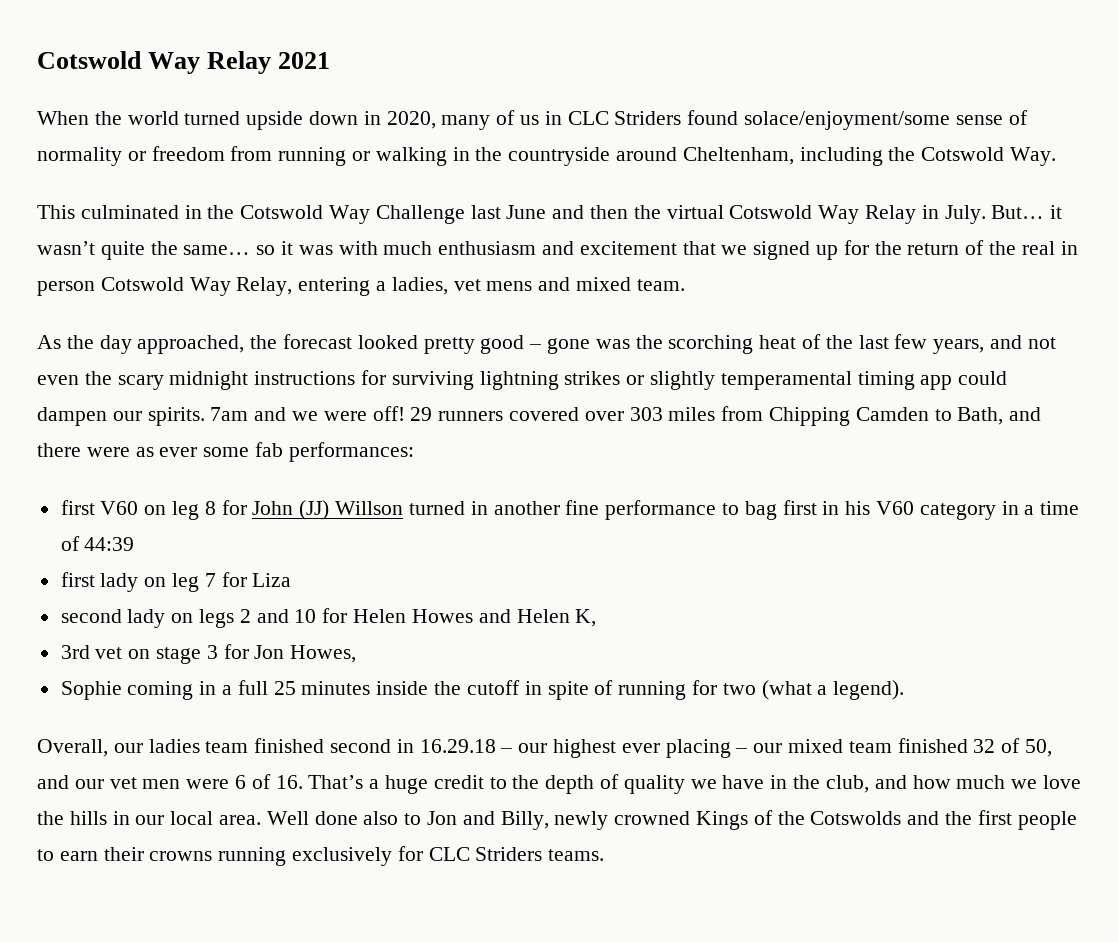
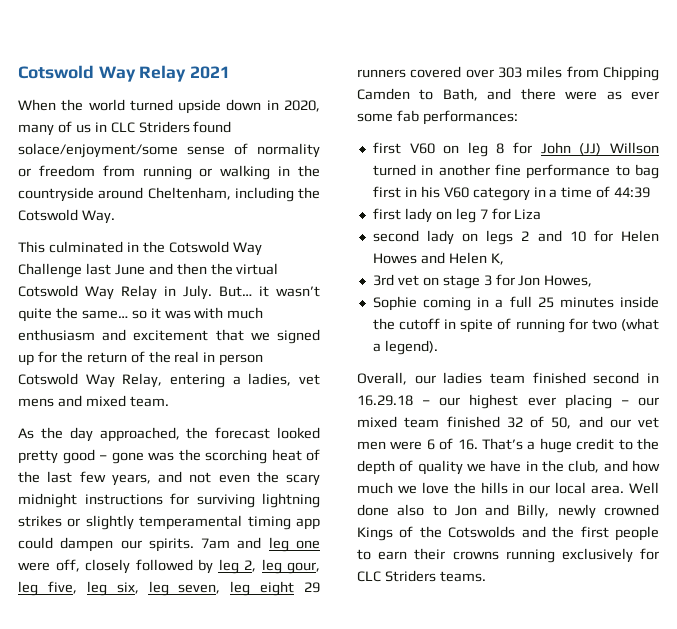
- 7am and we were off! 29 runners covered over 303 miles from Chipping Camden to Bath, and there were as ever some fab performances:
+ 7am and leg one were off, closely followed by leg 2, leg gour, leg five, leg six, leg seven, leg eight 29 runners covered over 303 miles from Chipping Camden to Bath, and there were as ever some fab performances:

